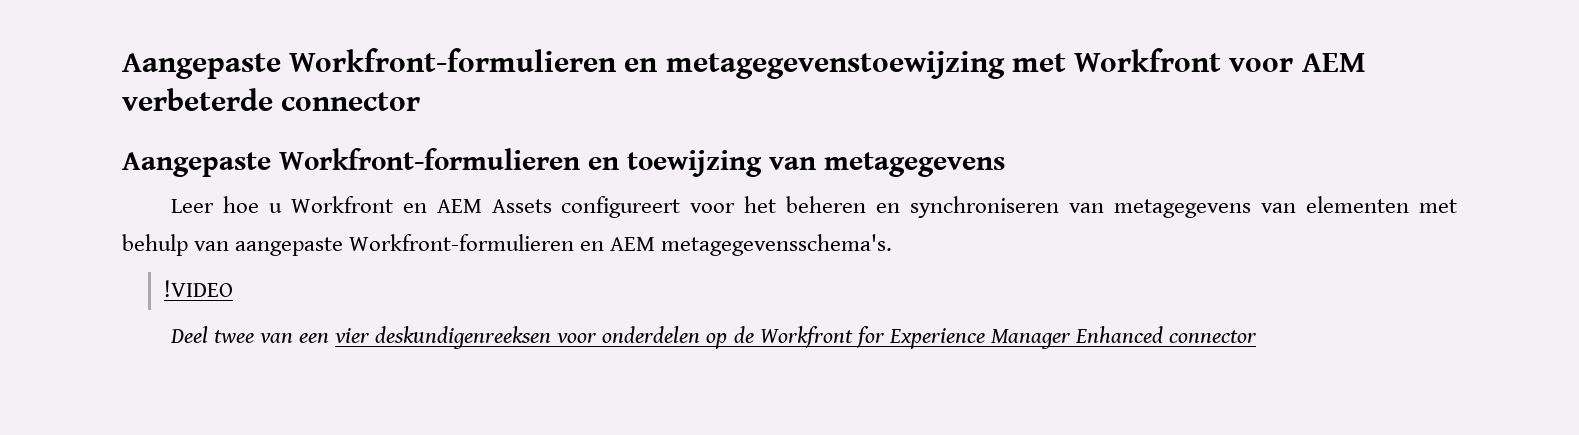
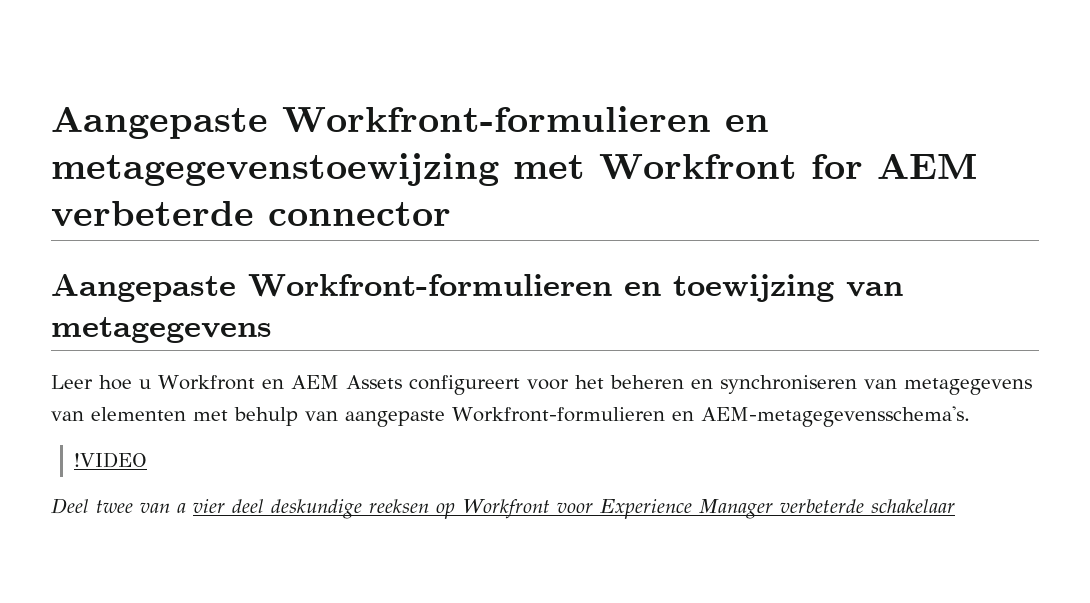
- Aangepaste Workfront-formulieren en metagegevenstoewijzing met Workfront voor AEM verbeterde connector
+ Aangepaste Workfront-formulieren en metagegevenstoewijzing met Workfront for AEM verbeterde connector
- Leer hoe u Workfront en AEM Assets configureert voor het beheren en synchroniseren van metagegevens van elementen met behulp van aangepaste Workfront-formulieren en AEM metagegevensschema's.
+ Leer hoe u Workfront en AEM Assets configureert voor het beheren en synchroniseren van metagegevens van elementen met behulp van aangepaste Workfront-formulieren en AEM-metagegevensschema's.
- Deel twee van een vier deskundigenreeksen voor onderdelen op de Workfront for Experience Manager Enhanced connector
+ Deel twee van a vier deel deskundige reeksen op Workfront voor Experience Manager verbeterde schakelaar

